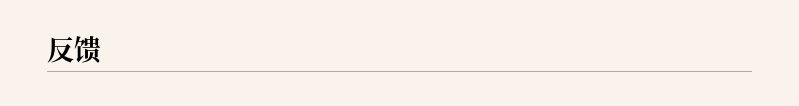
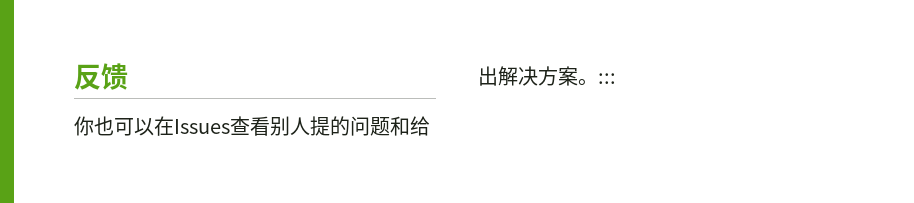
+ 你也可以在Issues查看别人提的问题和给出解决方案。:::

